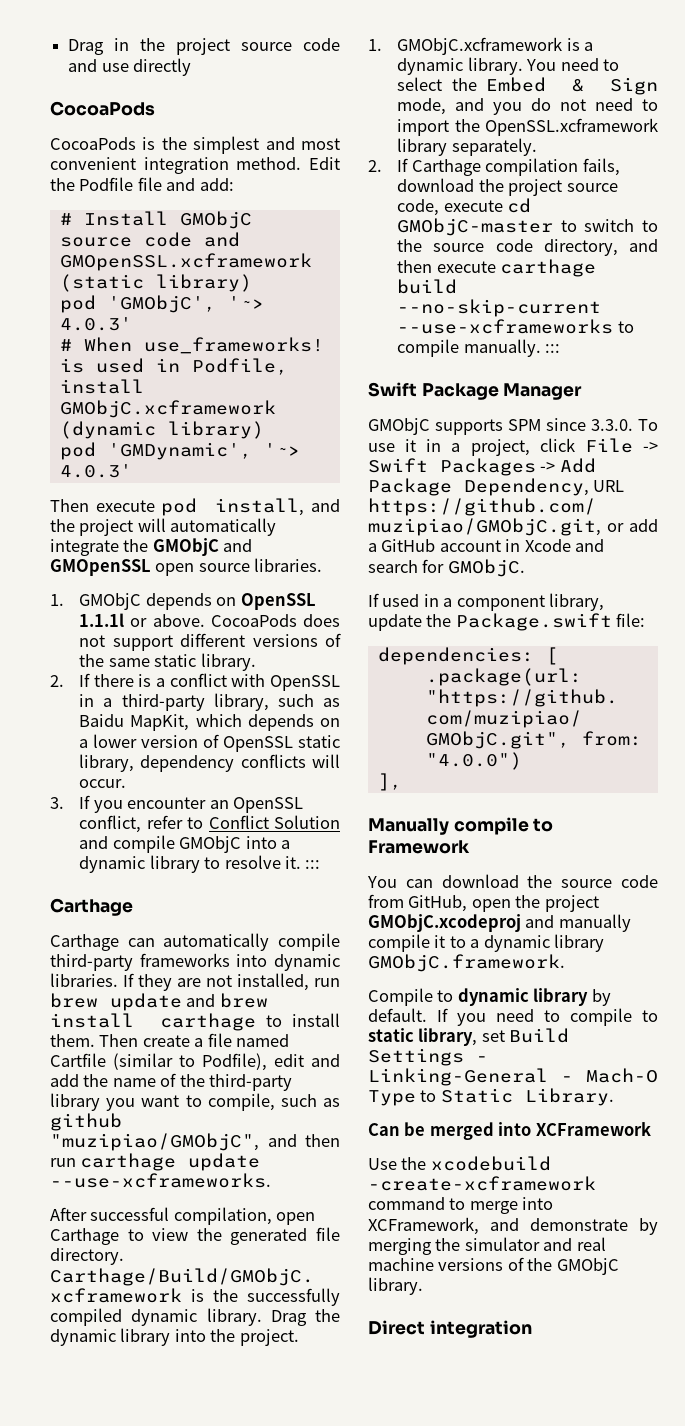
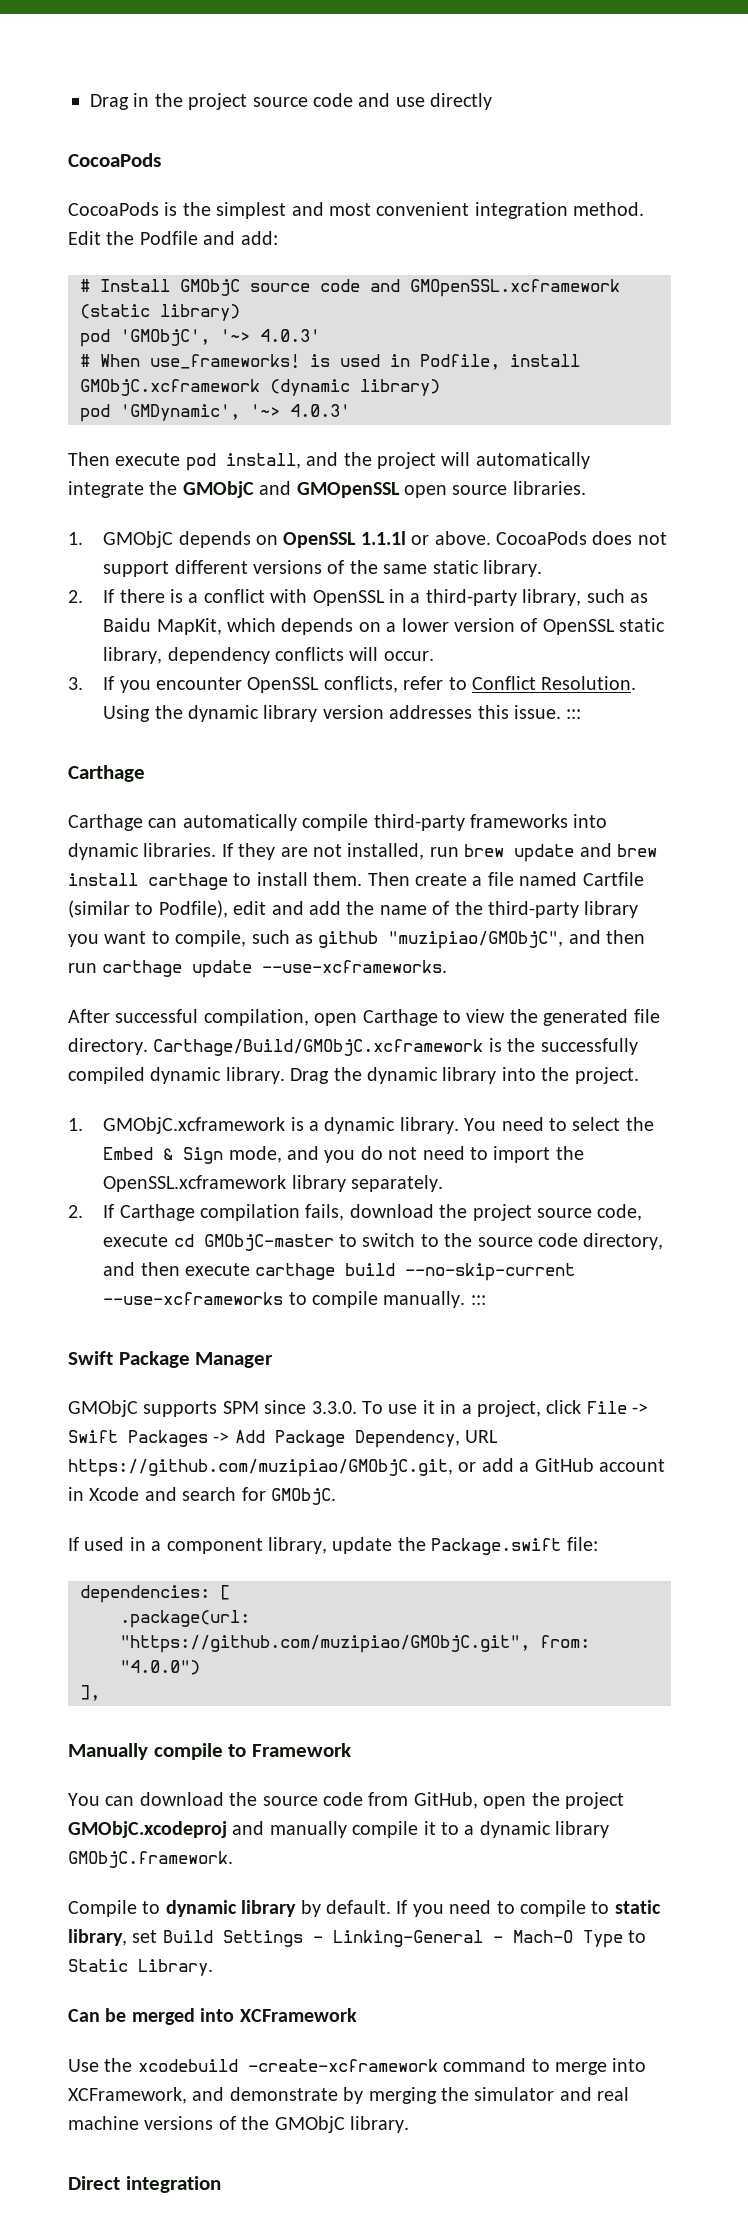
- Edit the Podfile file and add:
+ Edit the Podfile and add:
- 3. If you encounter an OpenSSL conflict, refer to Conflict Solution and compile GMObjC into a dynamic library to resolve it. :::
+ 3. If you encounter OpenSSL conflicts, refer to Conflict Resolution. Using the dynamic library version addresses this issue. :::

